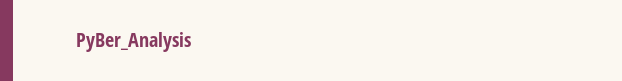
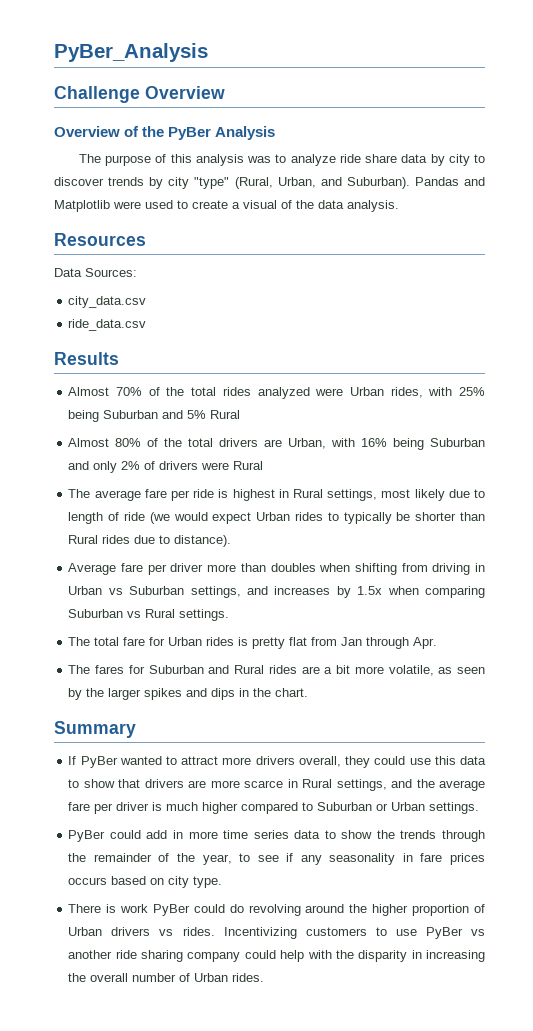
+ Challenge Overview
+ Overview of the PyBer Analysis
+ The purpose of this analysis was to analyze ride share data by city to discover trends by city "type" (Rural, Urban, and Suburban). Pandas and Matplotlib were used to create a visual of the data analysis.
+ Resources
+ Data Sources:
+ city_data.csv
+ ride_data.csv
+ Results
+ Almost 70% of the total rides analyzed were Urban rides, with 25% being Suburban and 5% Rural
+ Almost 80% of the total drivers are Urban, with 16% being Suburban and only 2% of drivers were Rural
+ The average fare per ride is highest in Rural settings, most likely due to length of ride (we would expect Urban rides to typically be shorter than Rural rides due to distance).
+ Average fare per driver more than doubles when shifting from driving in Urban vs Suburban settings, and increases by 1.5x when comparing Suburban vs Rural settings.
+ The total fare for Urban rides is pretty flat from Jan through Apr.
+ The fares for Suburban and Rural rides are a bit more volatile, as seen by the larger spikes and dips in the chart.
+ Summary
+ If PyBer wanted to attract more drivers overall, they could use this data to show that drivers are more scarce in Rural settings, and the average fare per driver is much higher compared to Suburban or Urban settings.
+ PyBer could add in more time series data to show the trends through the remainder of the year, to see if any seasonality in fare prices occurs based on city type.
+ There is work PyBer could do revolving around the higher proportion of Urban drivers vs rides. Incentivizing customers to use PyBer vs another ride sharing company could help with the disparity in increasing the overall number of Urban rides.

